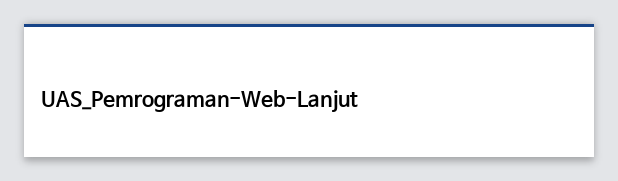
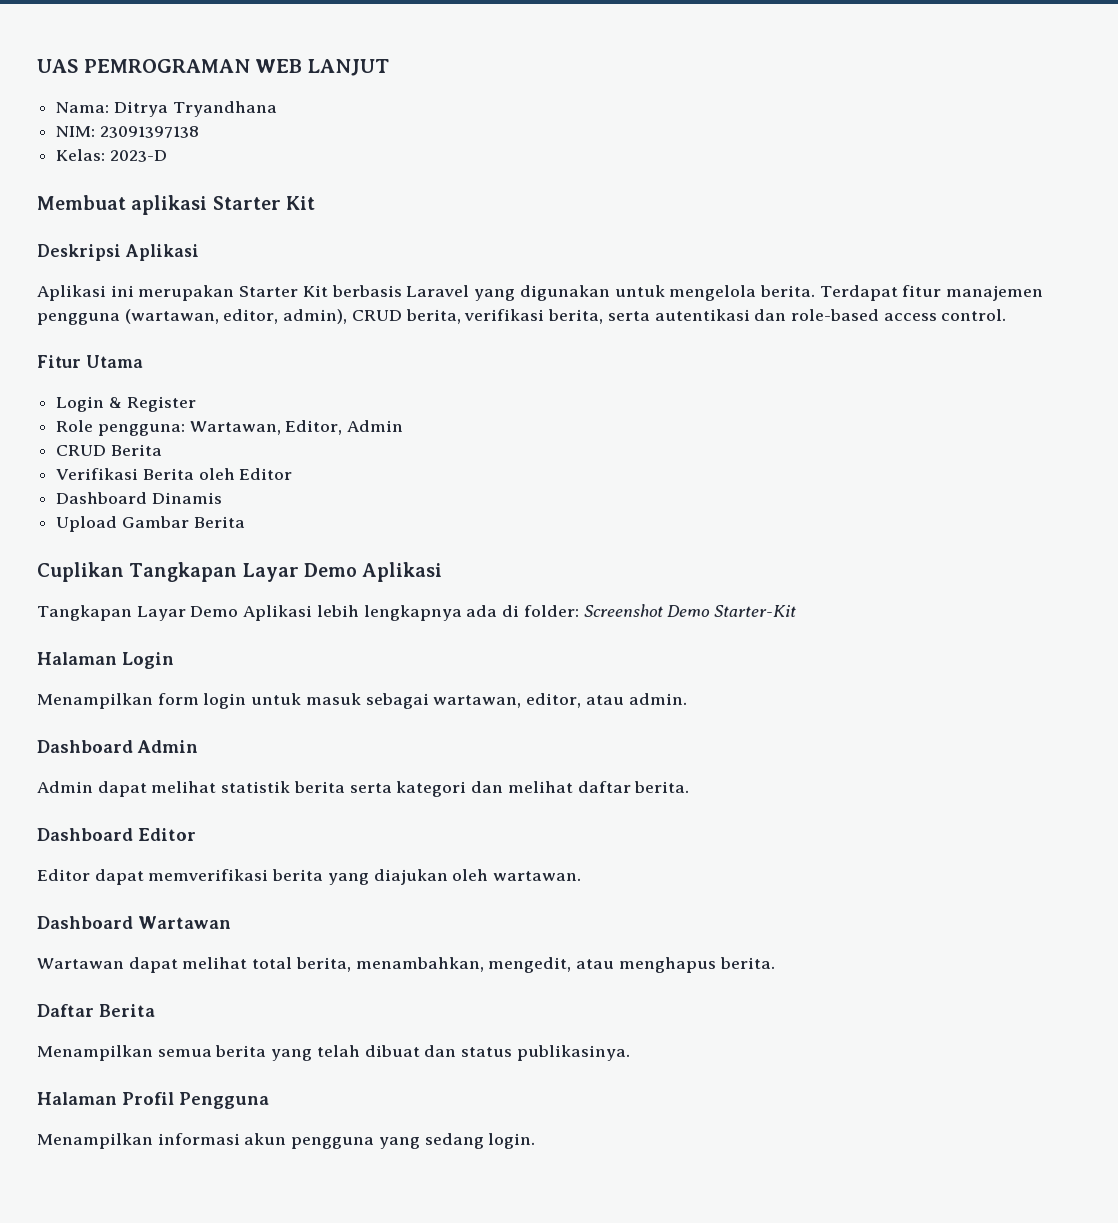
- UAS_Pemrograman-Web-Lanjut
+ UAS PEMROGRAMAN WEB LANJUT
+ Nama: Ditrya Tryandhana
+ NIM: 23091397138
+ Kelas: 2023-D
+ Membuat aplikasi Starter Kit
+ Deskripsi Aplikasi
+ Aplikasi ini merupakan Starter Kit berbasis Laravel yang digunakan untuk mengelola berita. Terdapat fitur manajemen pengguna (wartawan, editor, admin), CRUD berita, verifikasi berita, serta autentikasi dan role-based access control.
+ Fitur Utama
+ Login & Register
+ Role pengguna: Wartawan, Editor, Admin
+ CRUD Berita
+ Verifikasi Berita oleh Editor
+ Dashboard Dinamis
+ Upload Gambar Berita
+ Cuplikan Tangkapan Layar Demo Aplikasi
+ Tangkapan Layar Demo Aplikasi lebih lengkapnya ada di folder: Screenshot Demo Starter-Kit
+ Halaman Login
+ Menampilkan form login untuk masuk sebagai wartawan, editor, atau admin.
+ Dashboard Admin
+ Admin dapat melihat statistik berita serta kategori dan melihat daftar berita.
+ Dashboard Editor
+ Editor dapat memverifikasi berita yang diajukan oleh wartawan.
+ Dashboard Wartawan
+ Wartawan dapat melihat total berita, menambahkan, mengedit, atau menghapus berita.
+ Daftar Berita
+ Menampilkan semua berita yang telah dibuat dan status publikasinya.
+ Halaman Profil Pengguna
+ Menampilkan informasi akun pengguna yang sedang login.

